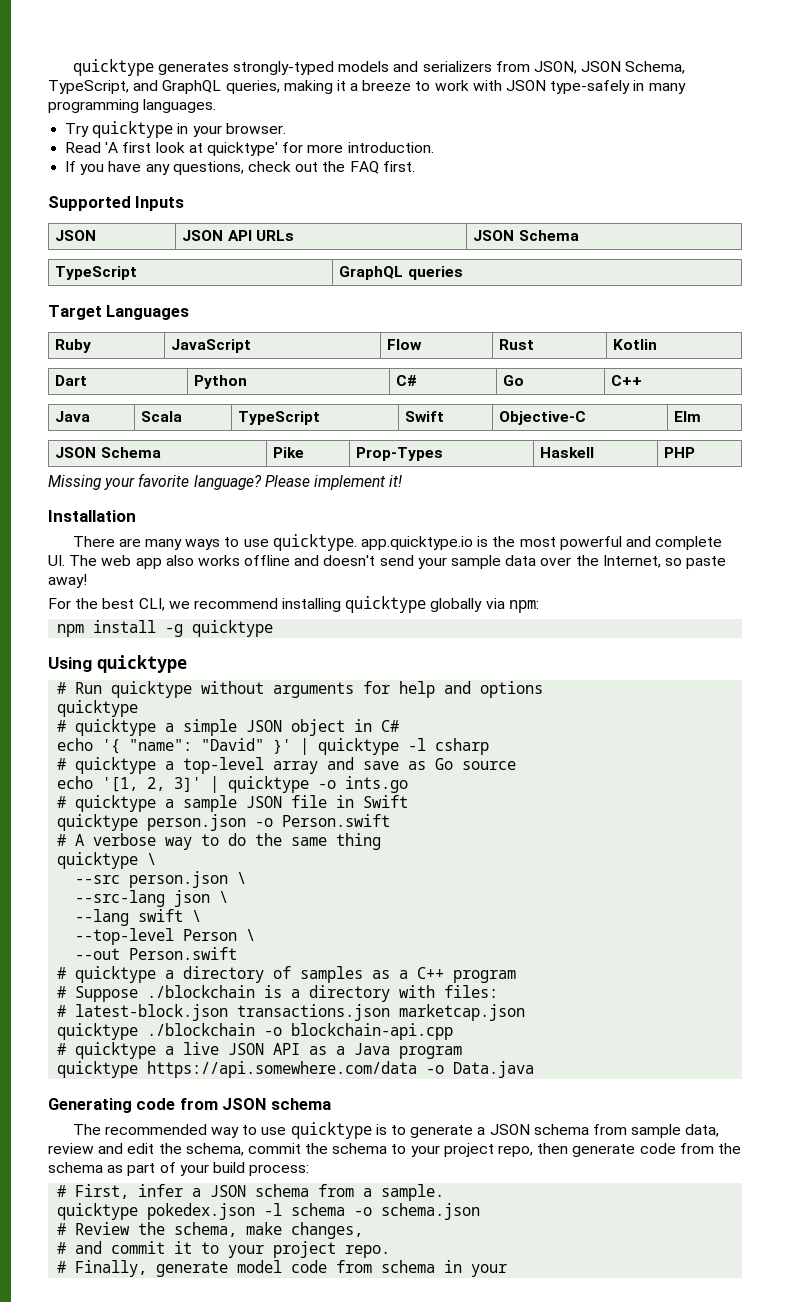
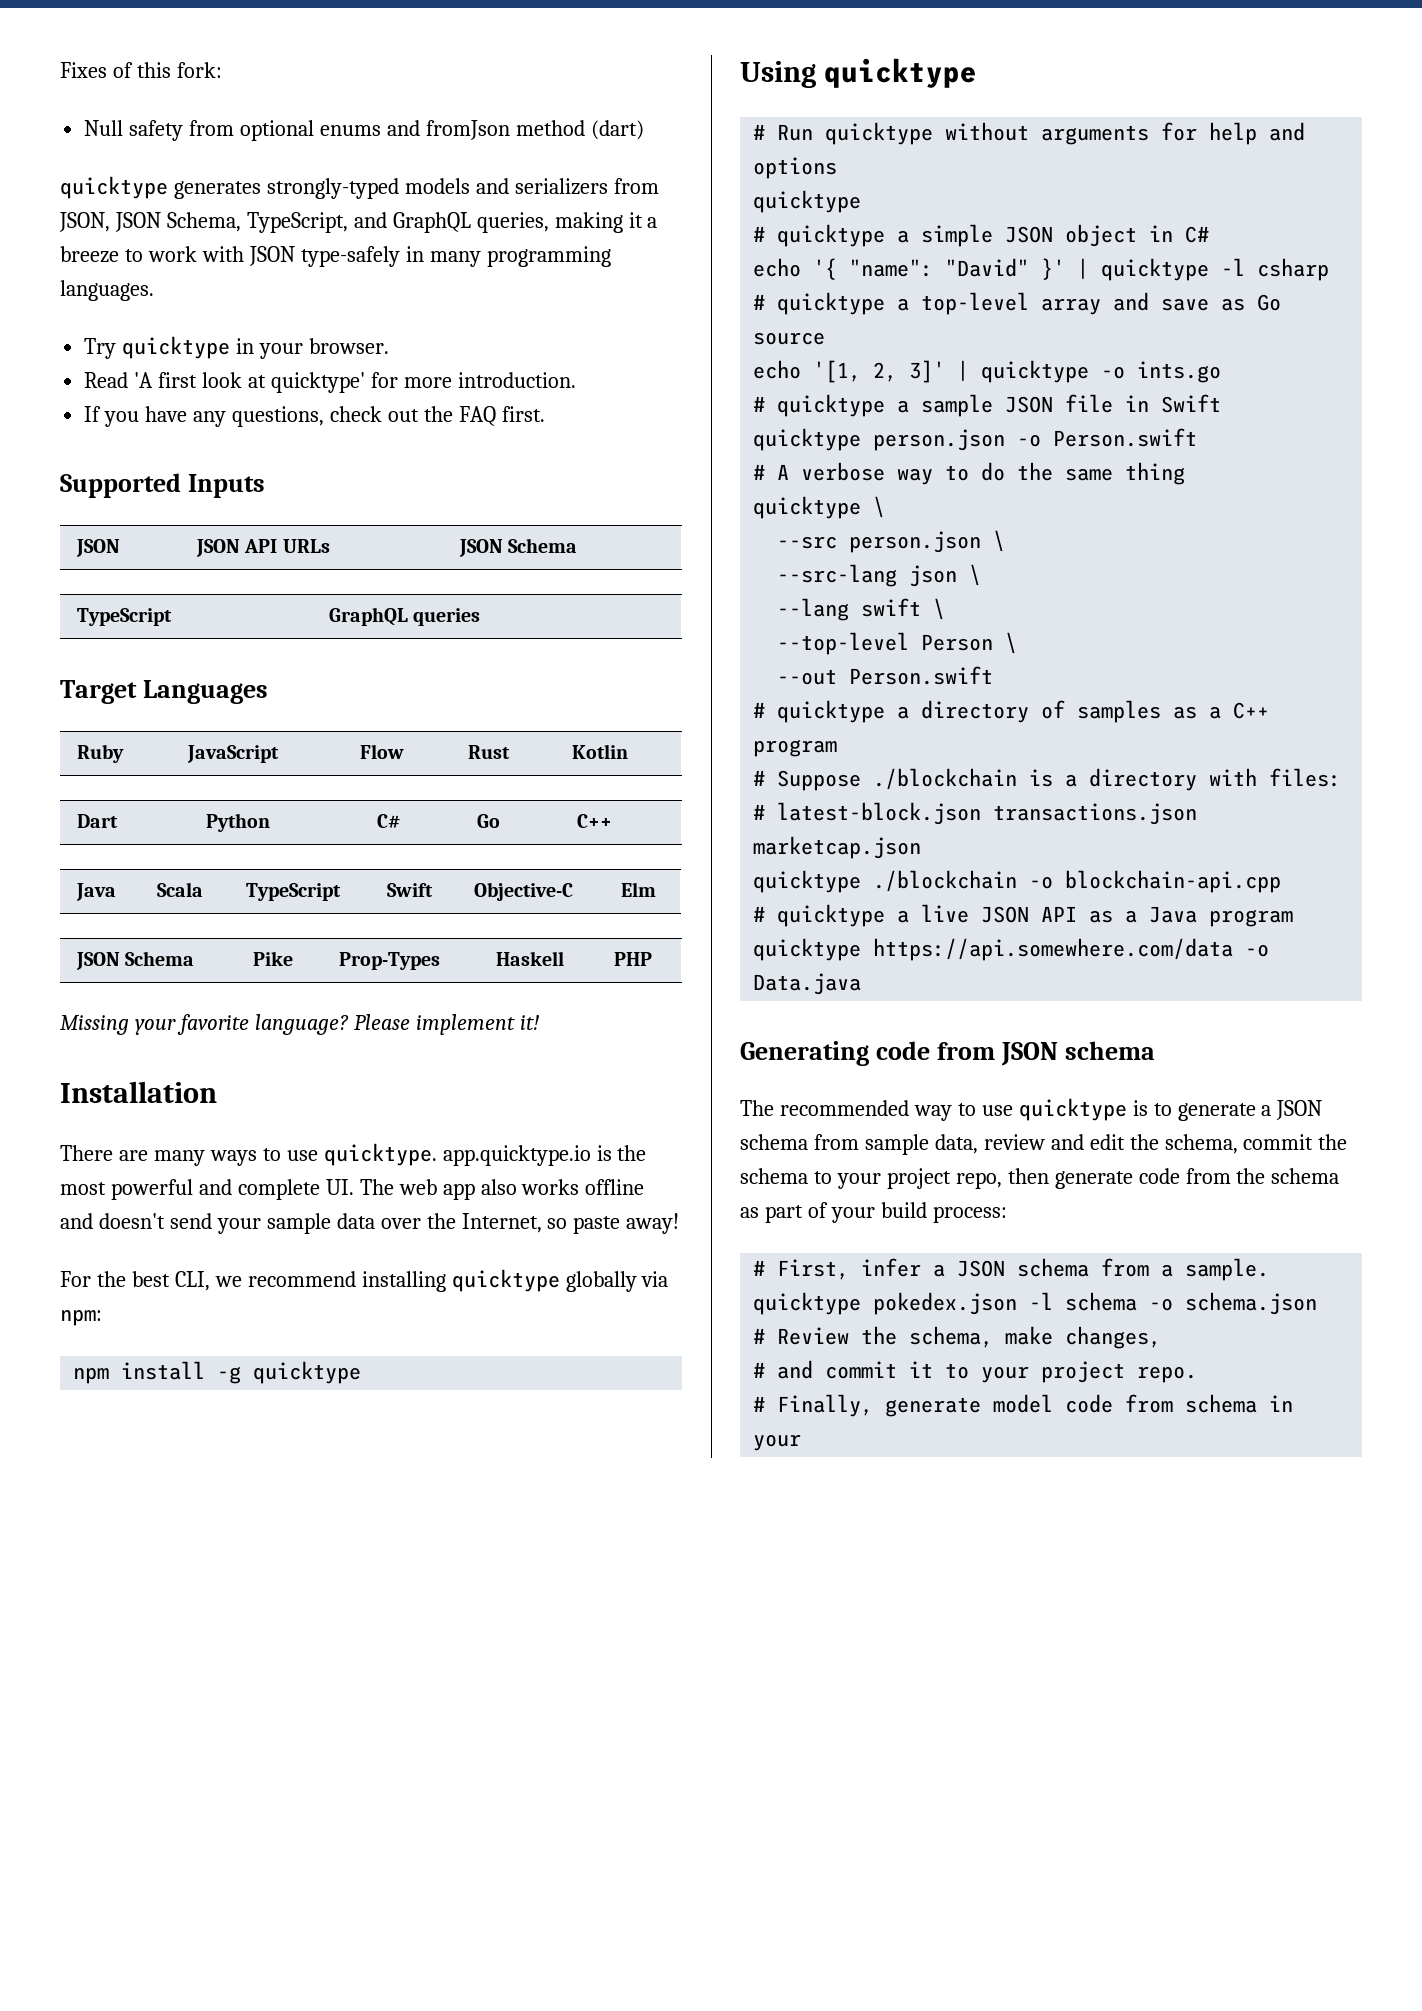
+ Fixes of this fork:
+ Null safety from optional enums and fromJson method (dart)

